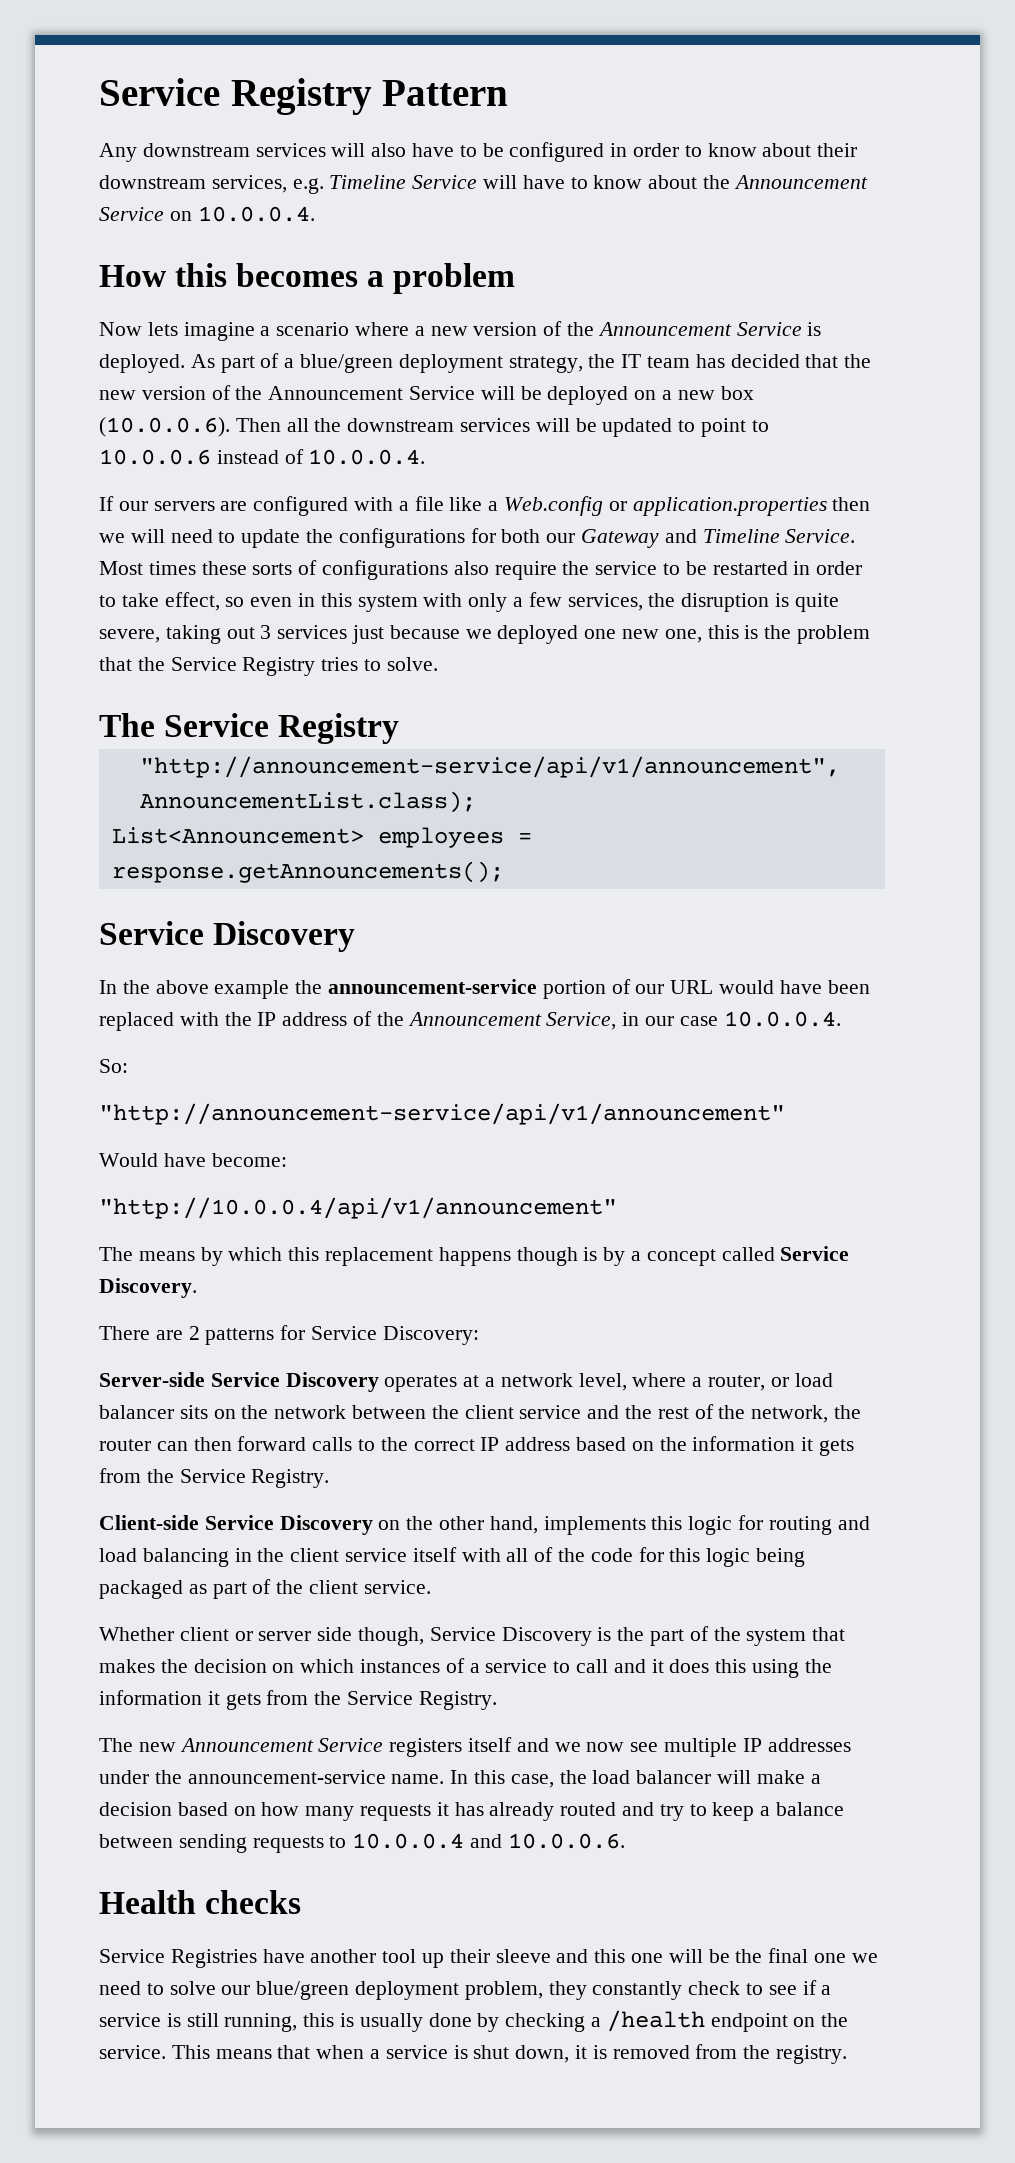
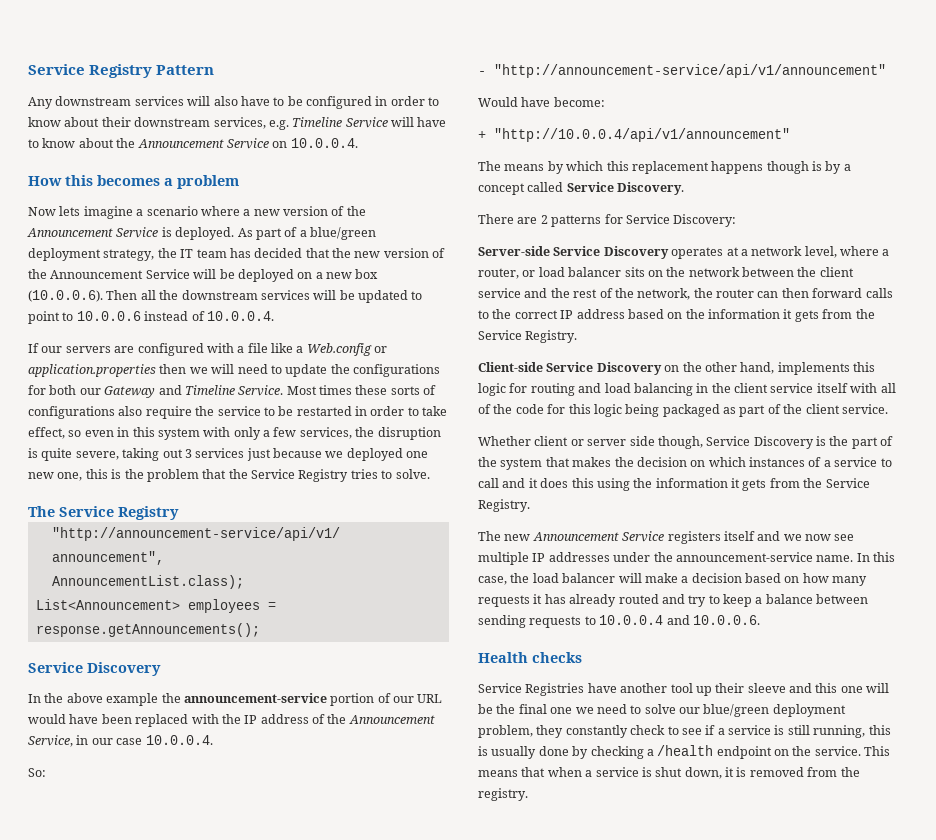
- "http://announcement-service/api/v1/announcement"
+ - "http://announcement-service/api/v1/announcement"
- "http://10.0.0.4/api/v1/announcement"
+ + "http://10.0.0.4/api/v1/announcement"

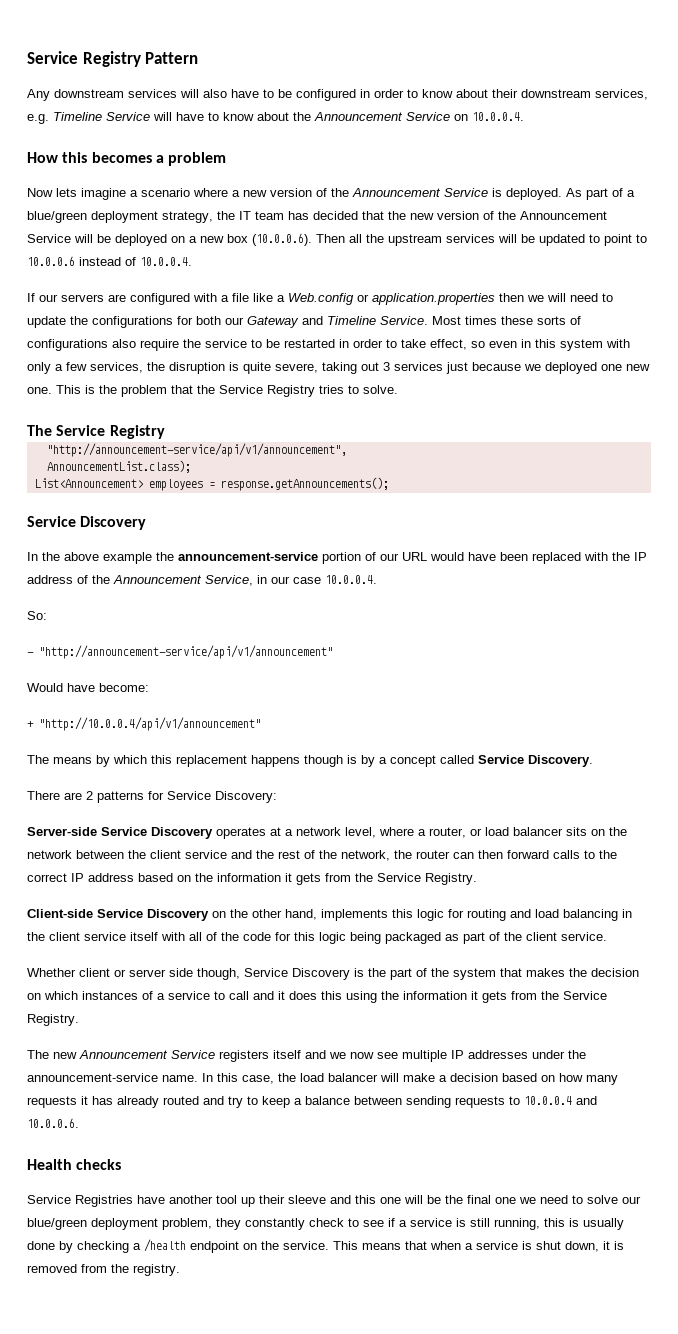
- As part of a blue/green deployment strategy, the IT team has decided that the new version of the Announcement Service will be deployed on a new box (10.0.0.6). Then all the downstream services will be updated to point to 10.0.0.6 instead of 10.0.0.4.
+ As part of a blue/green deployment strategy, the IT team has decided that the new version of the Announcement Service will be deployed on a new box (10.0.0.6). Then all the upstream services will be updated to point to 10.0.0.6 instead of 10.0.0.4.
- Most times these sorts of configurations also require the service to be restarted in order to take effect, so even in this system with only a few services, the disruption is quite severe, taking out 3 services just because we deployed one new one, this is the problem that the Service Registry tries to solve.
+ Most times these sorts of configurations also require the service to be restarted in order to take effect, so even in this system with only a few services, the disruption is quite severe, taking out 3 services just because we deployed one new one. This is the problem that the Service Registry tries to solve.

